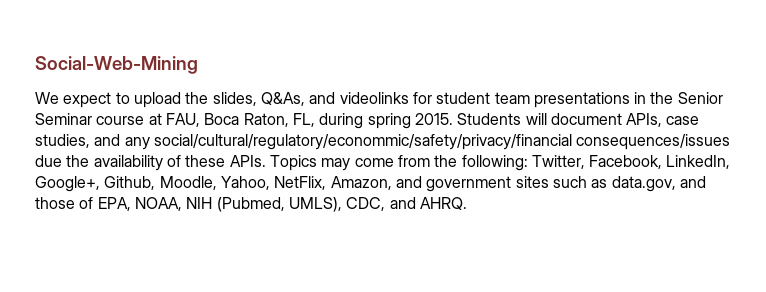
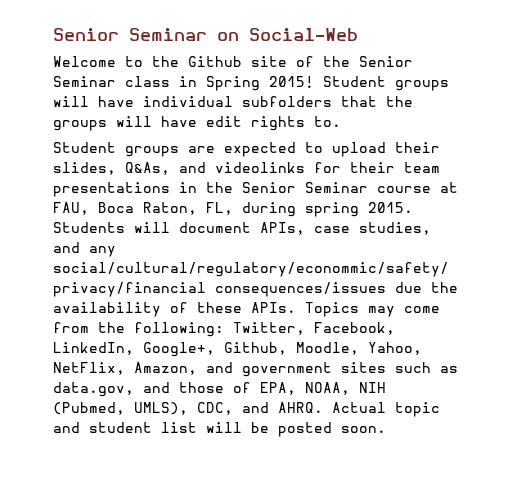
- Social-Web-Mining
- We expect to upload the slides, Q&As, and videolinks for student team presentations in the Senior Seminar course at FAU, Boca Raton, FL, during spring 2015.
+ Senior Seminar on Social-Web
+ Welcome to the Github site of the Senior Seminar class in Spring 2015! Student groups will have individual subfolders that the groups will have edit rights to.
+ Student groups are expected to upload their slides, Q&As, and videolinks for their team presentations in the Senior Seminar course at FAU, Boca Raton, FL, during spring 2015.
+ Actual topic and student list will be posted soon.

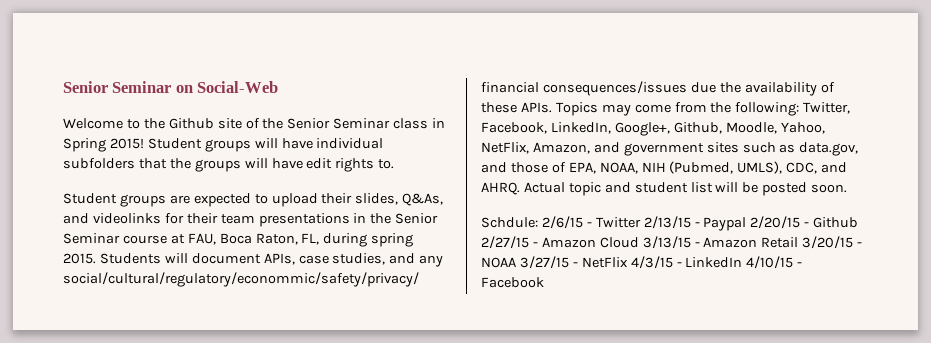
+ Schdule: 2/6/15 - Twitter 2/13/15 - Paypal 2/20/15 - Github 2/27/15 - Amazon Cloud 3/13/15 - Amazon Retail 3/20/15 - NOAA 3/27/15 - NetFlix 4/3/15 - LinkedIn 4/10/15 - Facebook

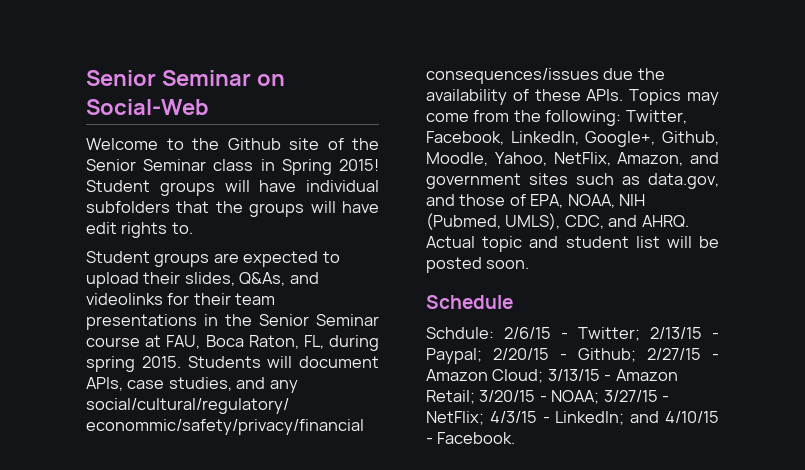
+ Schedule
- Schdule: 2/6/15 - Twitter 2/13/15 - Paypal 2/20/15 - Github 2/27/15 - Amazon Cloud 3/13/15 - Amazon Retail 3/20/15 - NOAA 3/27/15 - NetFlix 4/3/15 - LinkedIn 4/10/15 - Facebook
+ Schdule: 2/6/15 - Twitter; 2/13/15 - Paypal; 2/20/15 - Github; 2/27/15 - Amazon Cloud; 3/13/15 - Amazon Retail; 3/20/15 - NOAA; 3/27/15 - NetFlix; 4/3/15 - LinkedIn; and 4/10/15 - Facebook.

